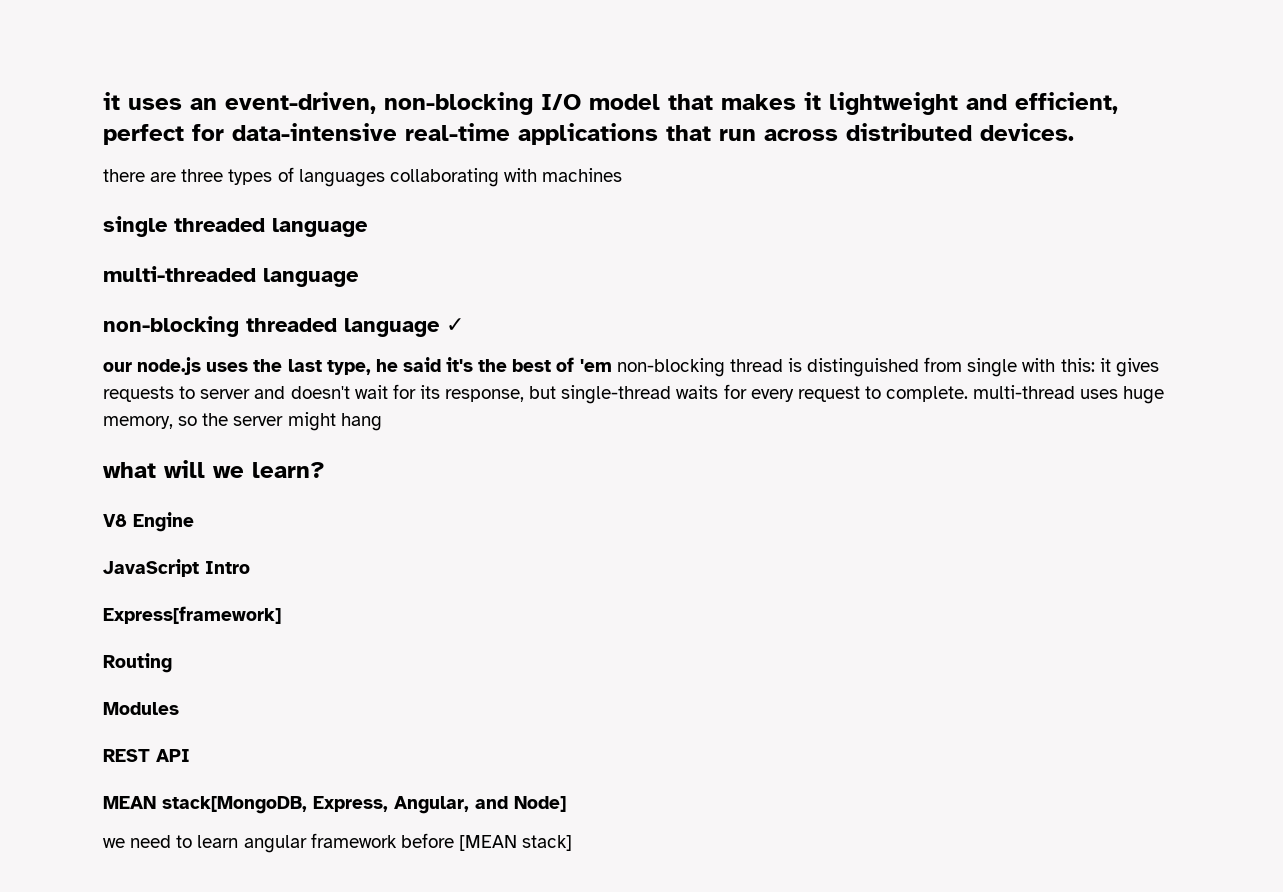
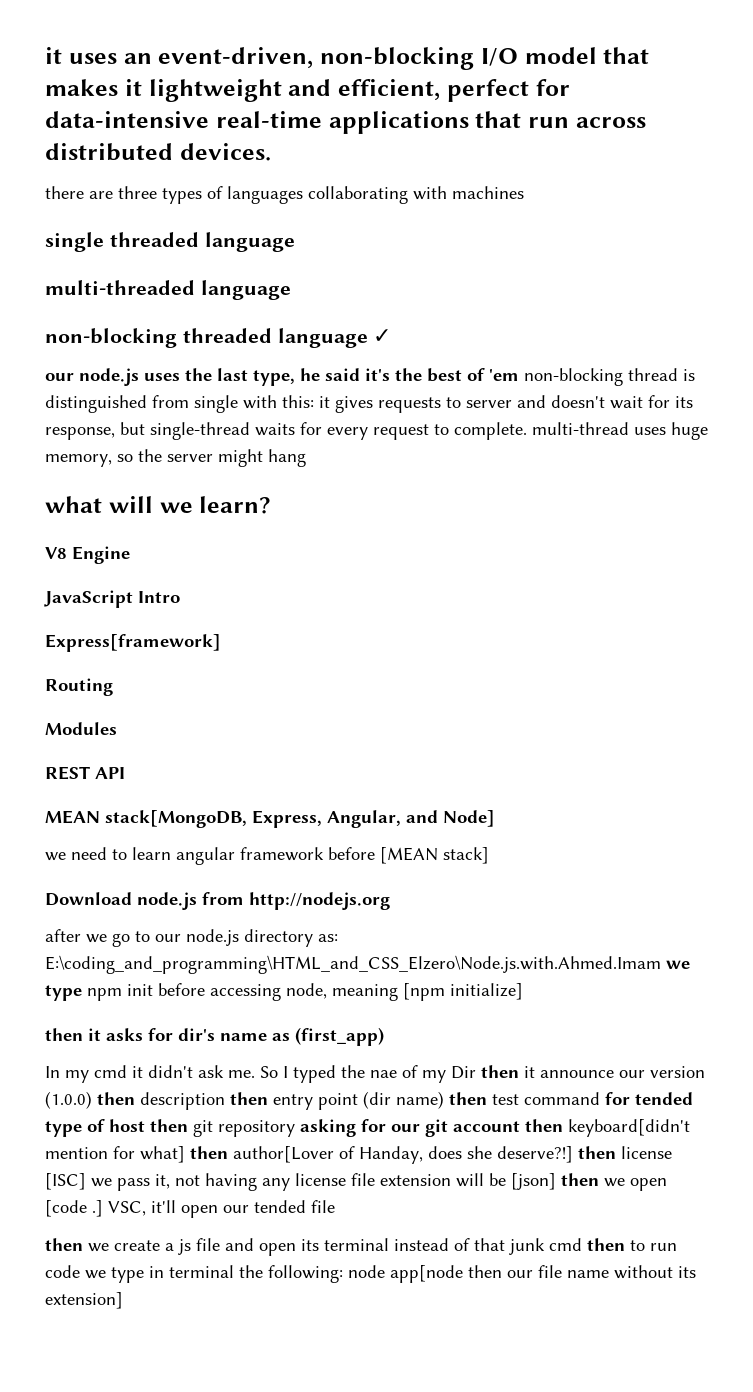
+ Download node.js from http://nodejs.org
+ after we go to our node.js directory as: E:\coding_and_programming\HTML_and_CSS_Elzero\Node.js.with.Ahmed.Imam we type npm init before accessing node, meaning [npm initialize]
+ then it asks for dir's name as (first_app)
+ In my cmd it didn't ask me. So I typed the nae of my Dir then it announce our version (1.0.0) then description then entry point (dir name) then test command for tended type of host then git repository asking for our git account then keyboard[didn't mention for what] then author[Lover of Handay, does she deserve?!] then license [ISC] we pass it, not having any license file extension will be [json] then we open [code .] VSC, it'll open our tended file
+ then we create a js file and open its terminal instead of that junk cmd then to run code we type in terminal the following: node app[node then our file name without its extension]

